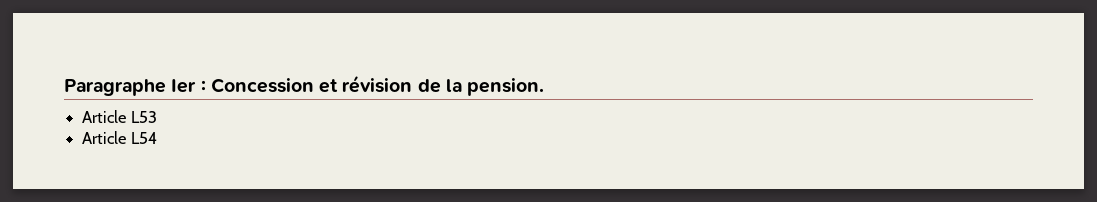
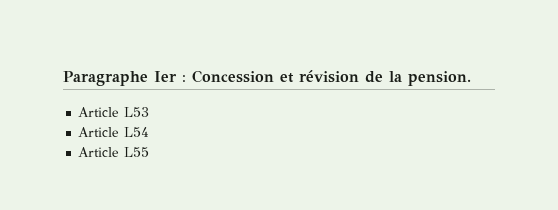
+ Article L55

